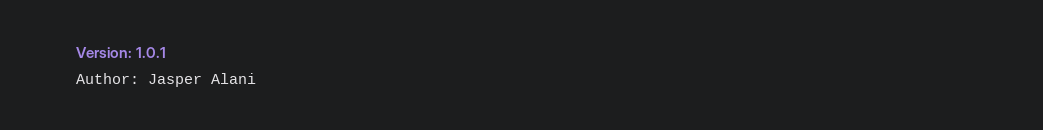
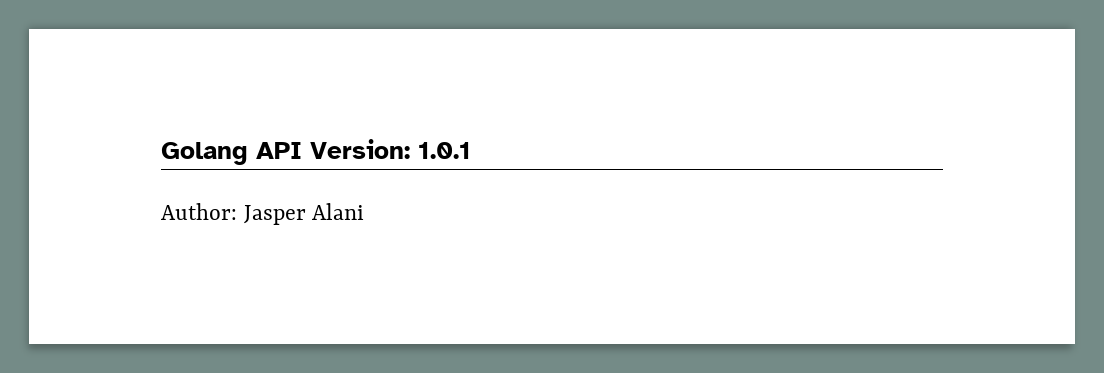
- Version: 1.0.1
+ Golang API Version: 1.0.1

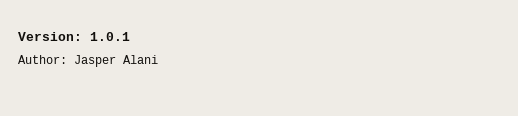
- Golang API Version: 1.0.1
+ Version: 1.0.1

